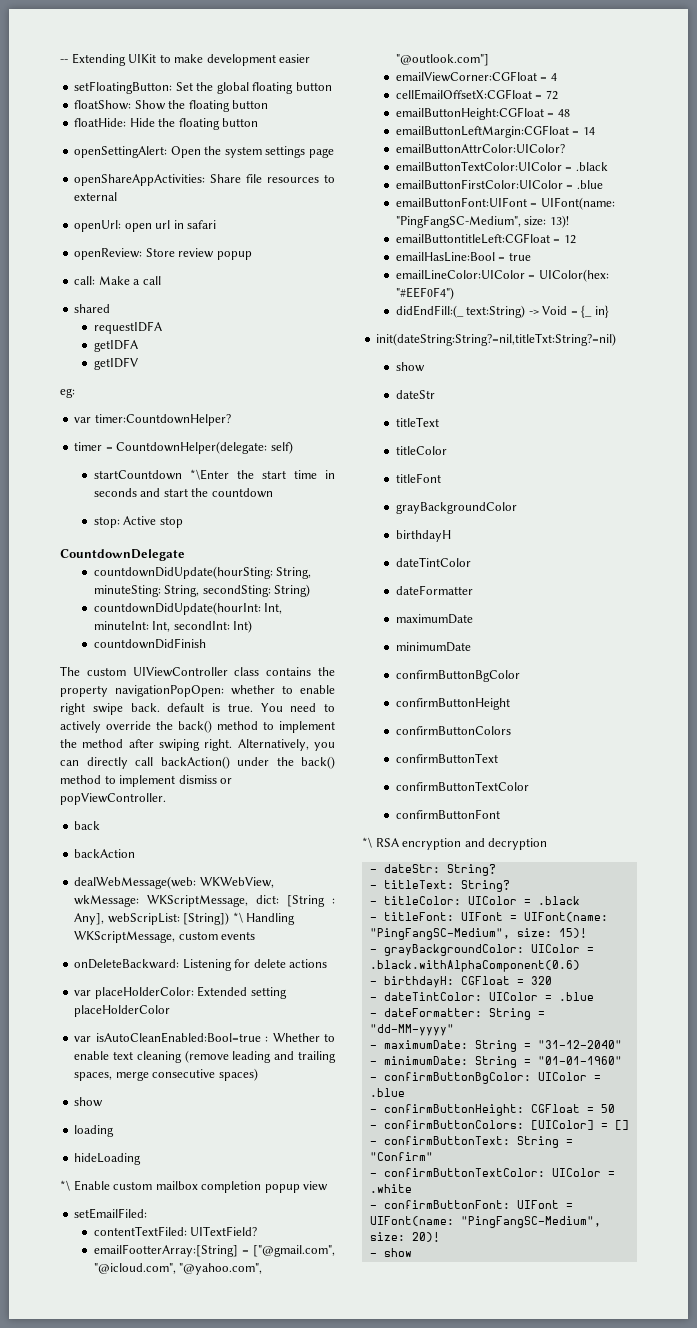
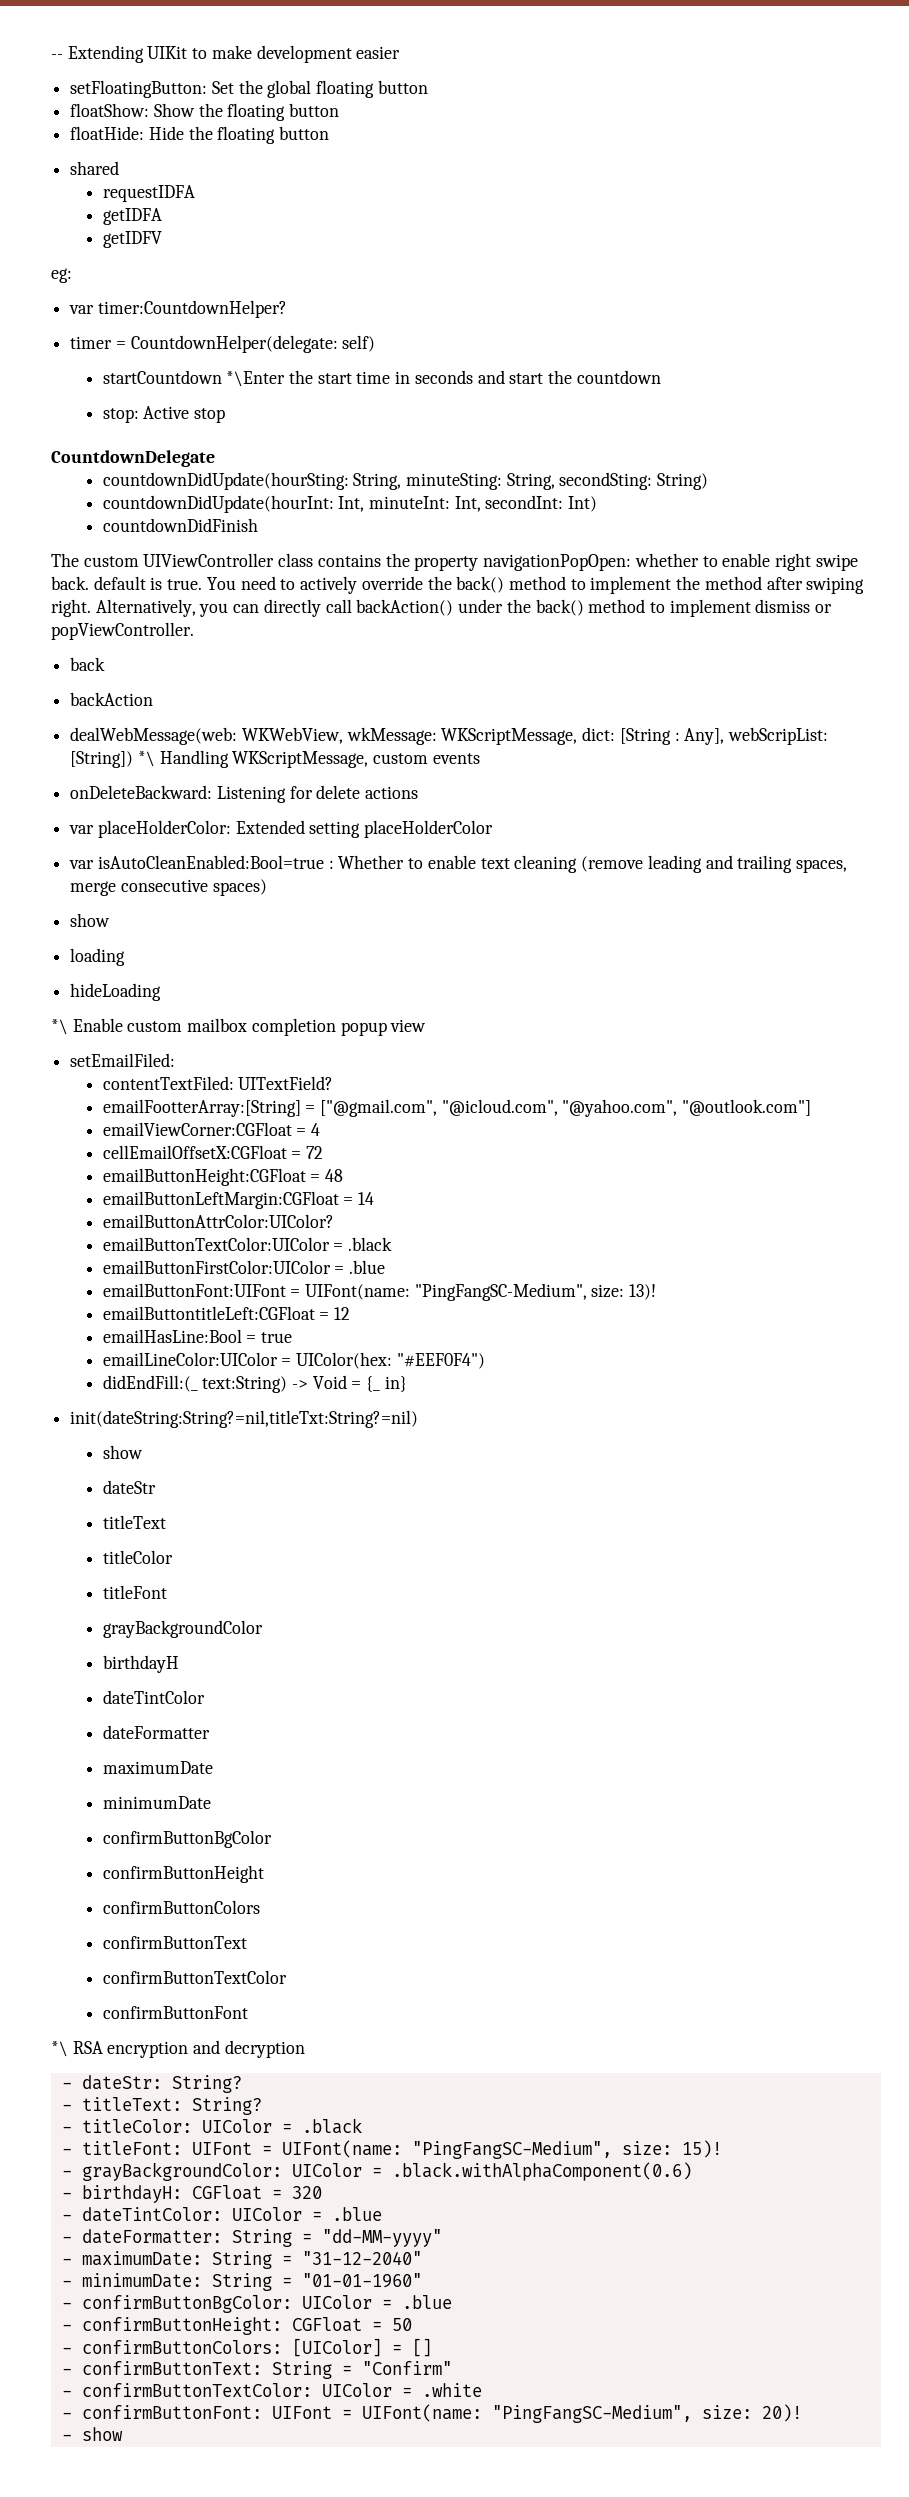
- openSettingAlert: Open the system settings page
- openShareAppActivities: Share file resources to external
- openUrl: open url in safari
- openReview: Store review popup
- call: Make a call

